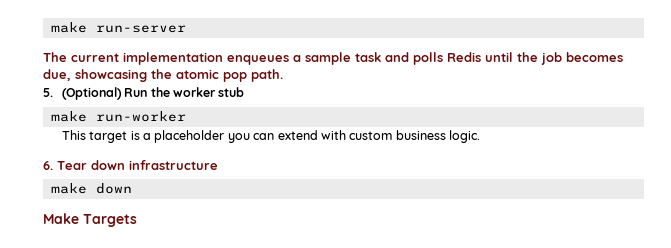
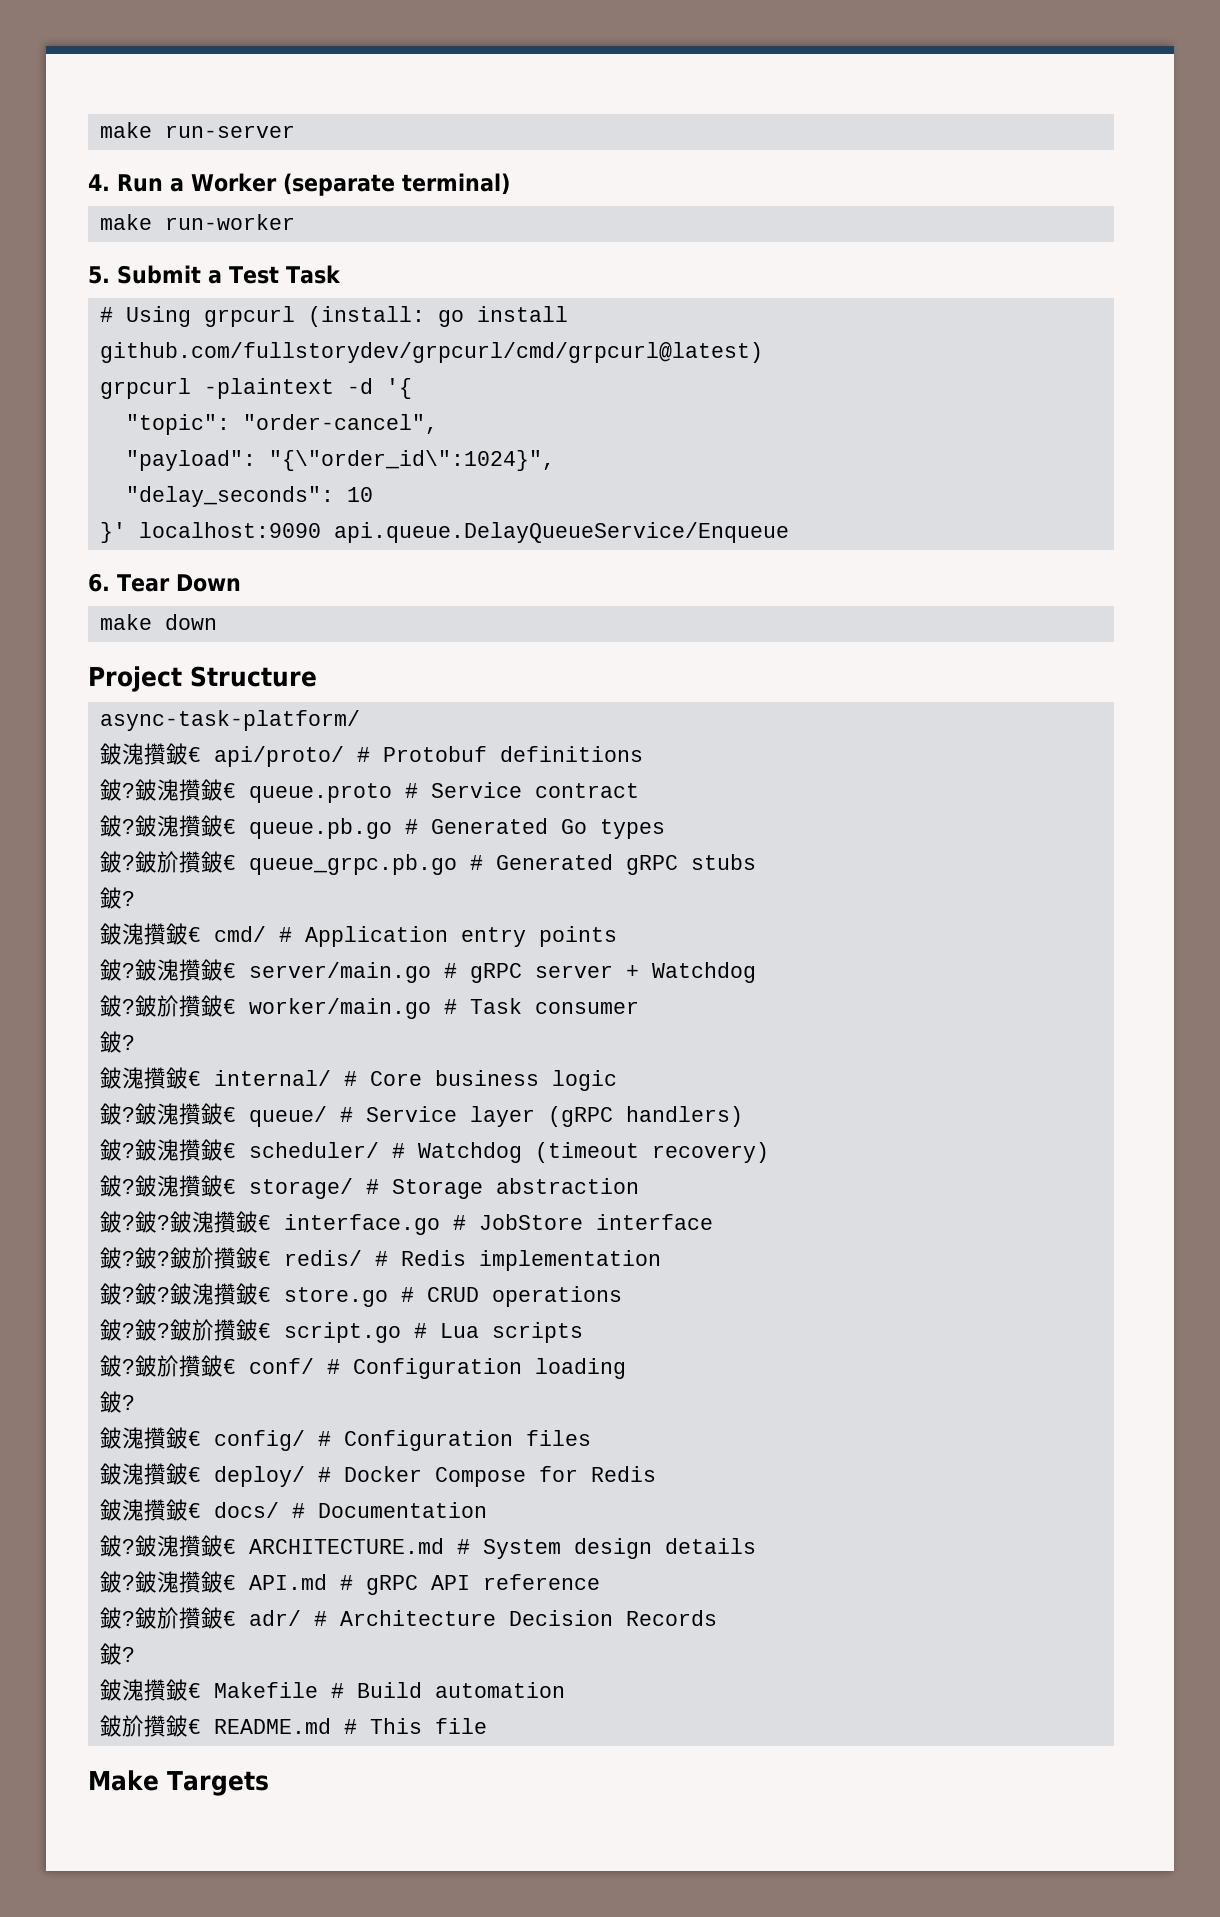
- The current implementation enqueues a sample task and polls Redis until the job becomes due, showcasing the atomic pop path.
- 5. (Optional) Run the worker stub
+ 4. Run a Worker (separate terminal)
  make run-worker
- This target is a placeholder you can extend with custom business logic.
+ 5. Submit a Test Task
+ # Using grpcurl (install: go install github.com/fullstorydev/grpcurl/cmd/grpcurl@latest)
+ grpcurl -plaintext -d '{
+ "topic": "order-cancel",
+ "payload": "{\"order_id\":1024}",
+ "delay_seconds": 10
+ }' localhost:9090 api.queue.DelayQueueService/Enqueue
- 6. Tear down infrastructure
+ 6. Tear Down
+ Project Structure
+ async-task-platform/
+ 鈹溾攢鈹€ api/proto/ # Protobuf definitions
+ 鈹?鈹溾攢鈹€ queue.proto # Service contract
+ 鈹?鈹溾攢鈹€ queue.pb.go # Generated Go types
+ 鈹?鈹斺攢鈹€ queue_grpc.pb.go # Generated gRPC stubs
+ 鈹?
+ 鈹溾攢鈹€ cmd/ # Application entry points
+ 鈹?鈹溾攢鈹€ server/main.go # gRPC server + Watchdog
+ 鈹?鈹斺攢鈹€ worker/main.go # Task consumer
+ 鈹?
+ 鈹溾攢鈹€ internal/ # Core business logic
+ 鈹?鈹溾攢鈹€ queue/ # Service layer (gRPC handlers)
+ 鈹?鈹溾攢鈹€ scheduler/ # Watchdog (timeout recovery)
+ 鈹?鈹溾攢鈹€ storage/ # Storage abstraction
+ 鈹?鈹?鈹溾攢鈹€ interface.go # JobStore interface
+ 鈹?鈹?鈹斺攢鈹€ redis/ # Redis implementation
+ 鈹?鈹?鈹溾攢鈹€ store.go # CRUD operations
+ 鈹?鈹?鈹斺攢鈹€ script.go # Lua scripts
+ 鈹?鈹斺攢鈹€ conf/ # Configuration loading
+ 鈹?
+ 鈹溾攢鈹€ config/ # Configuration files
+ 鈹溾攢鈹€ deploy/ # Docker Compose for Redis
+ 鈹溾攢鈹€ docs/ # Documentation
+ 鈹?鈹溾攢鈹€ ARCHITECTURE.md # System design details
+ 鈹?鈹溾攢鈹€ API.md # gRPC API reference
+ 鈹?鈹斺攢鈹€ adr/ # Architecture Decision Records
+ 鈹?
+ 鈹溾攢鈹€ Makefile # Build automation
+ 鈹斺攢鈹€ README.md # This file

